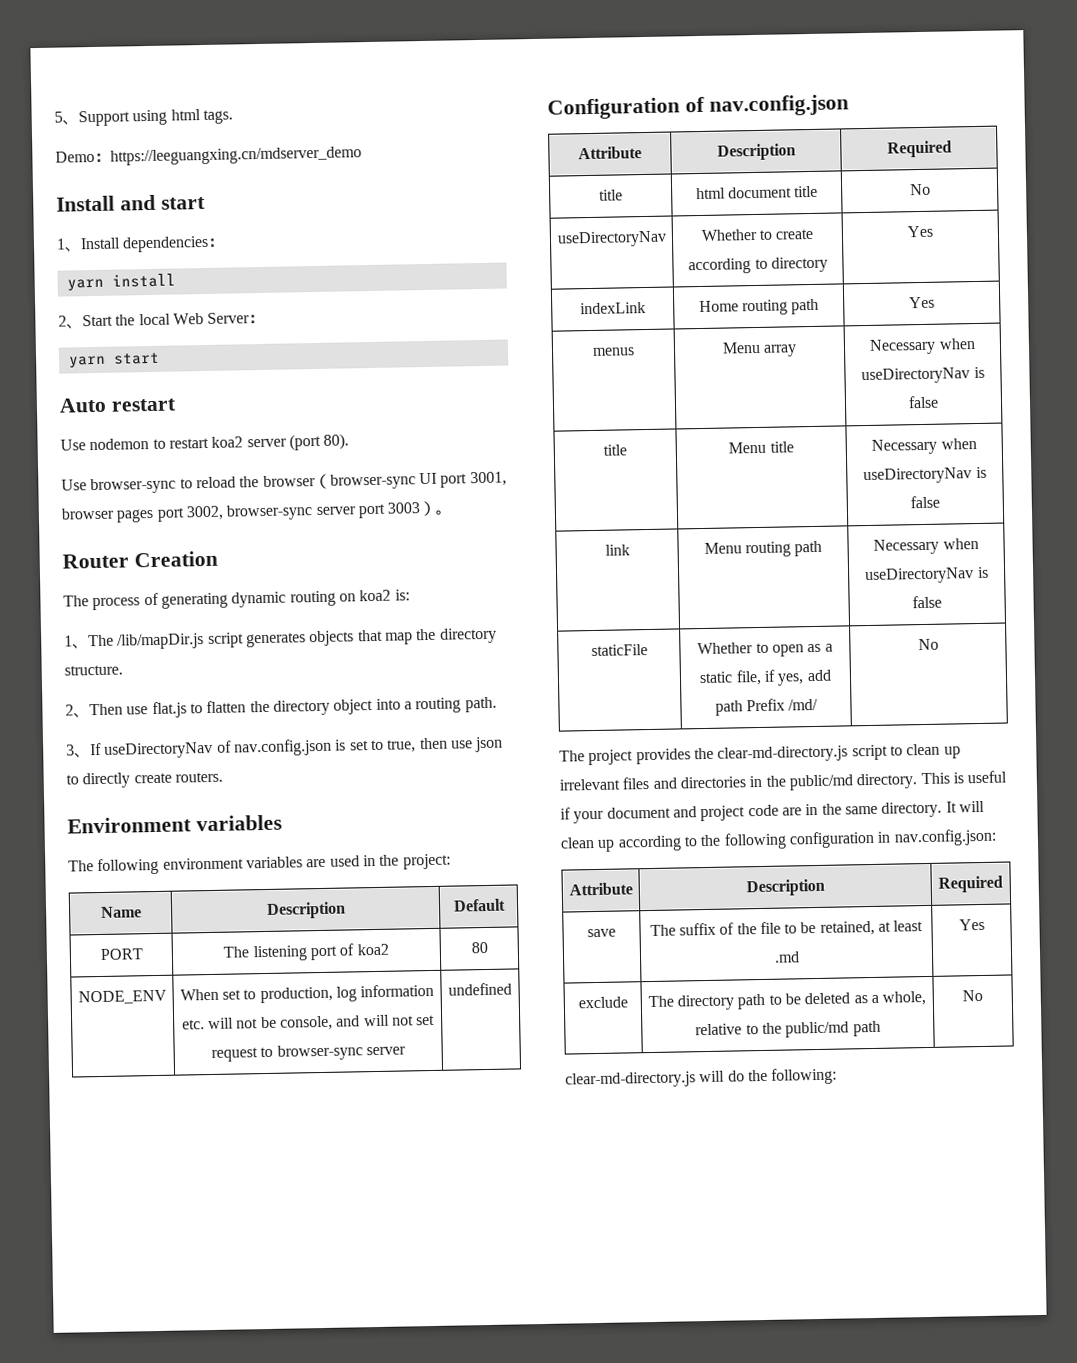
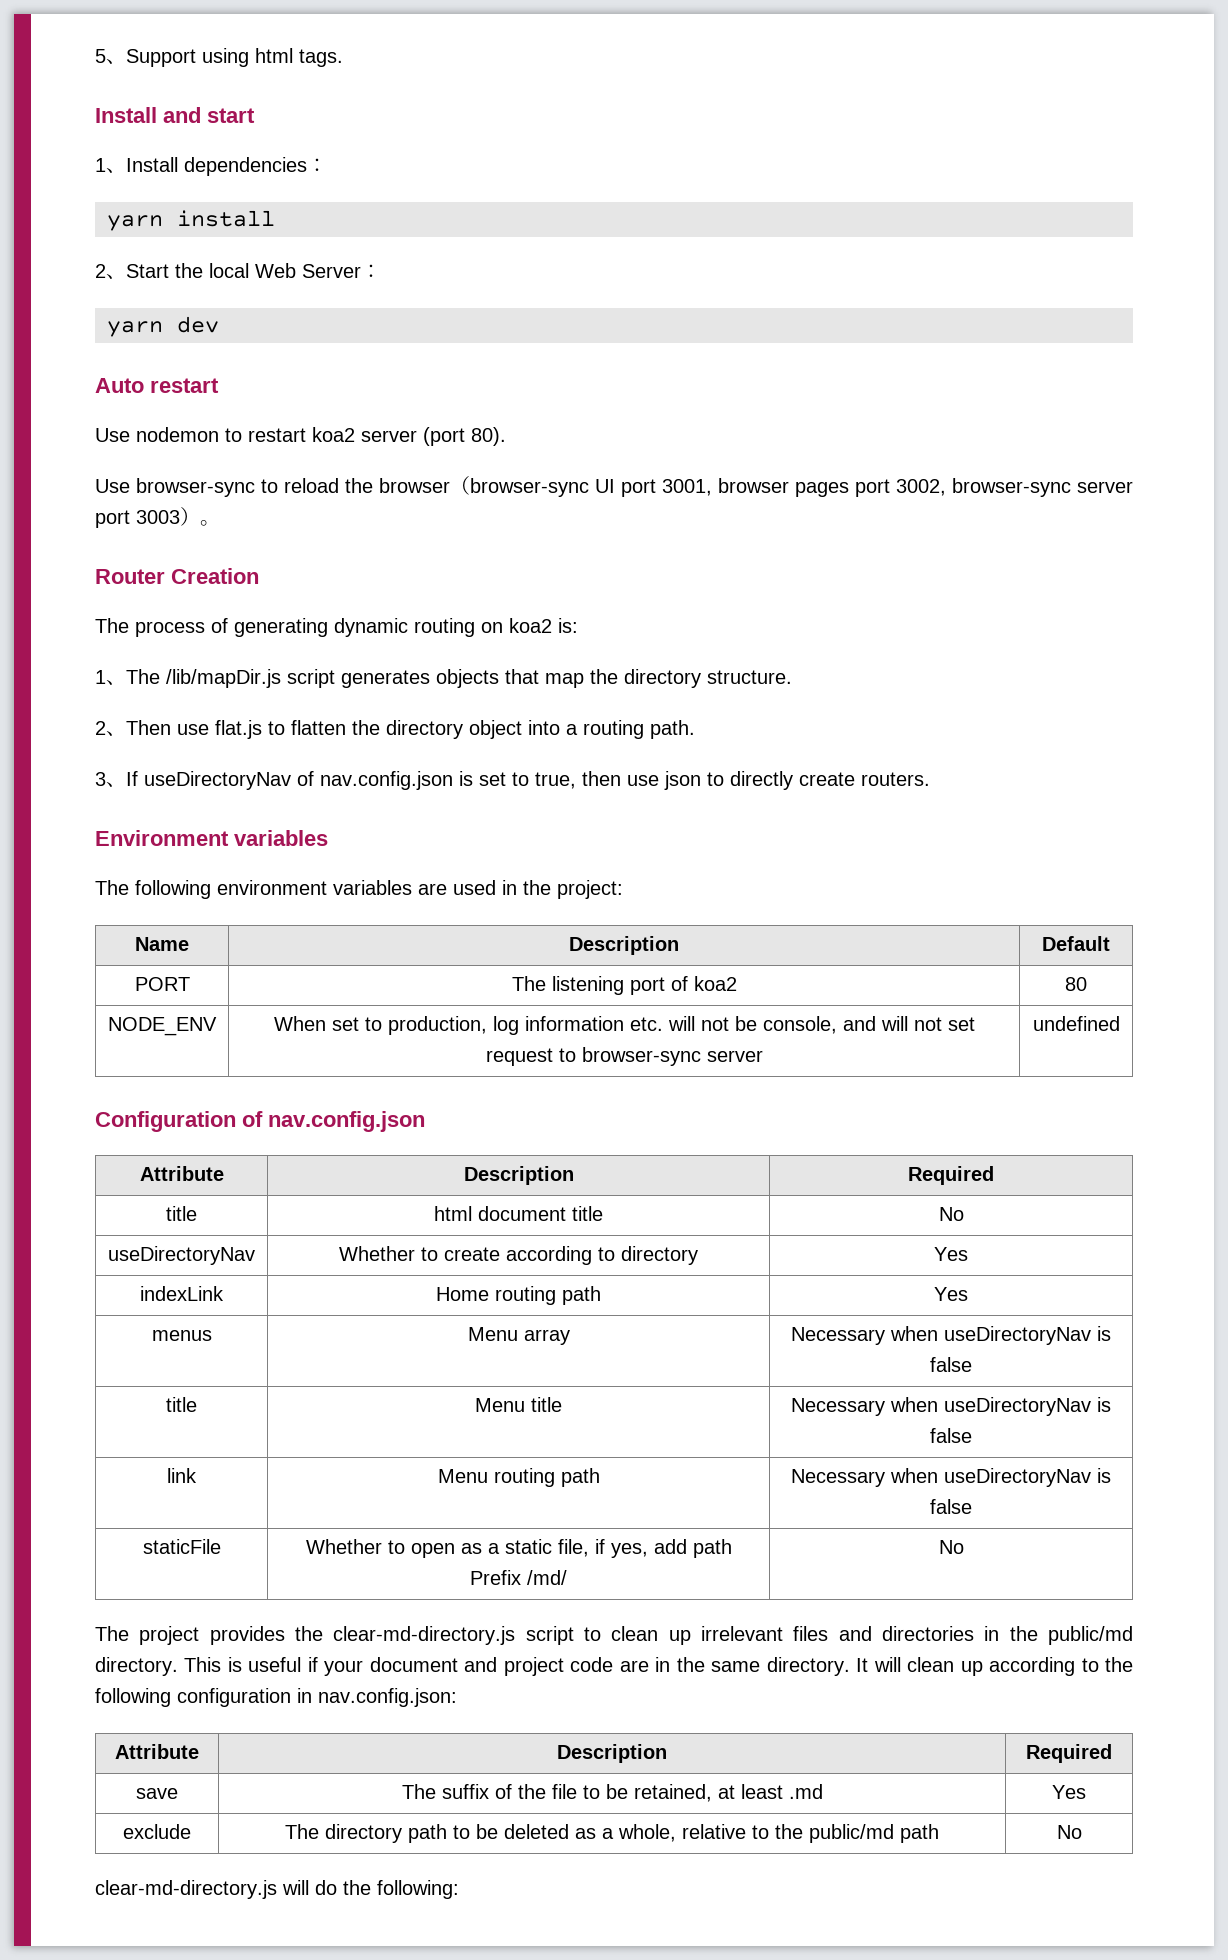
- Demo：https://leeguangxing.cn/mdserver_demo
- yarn start
+ yarn dev

